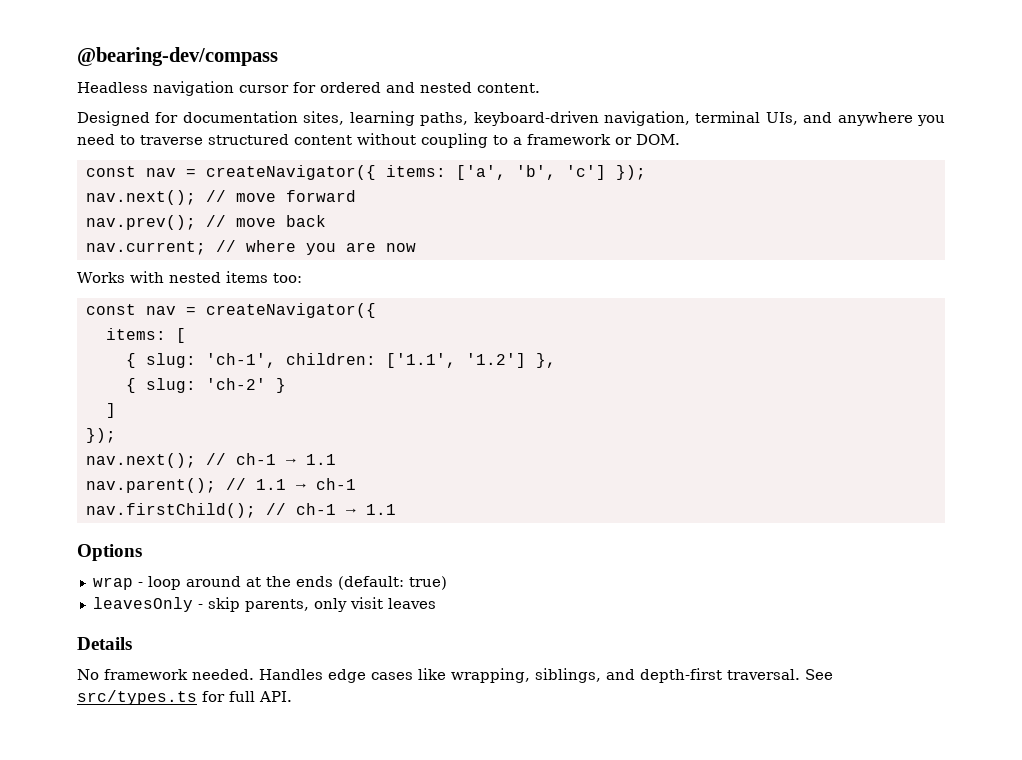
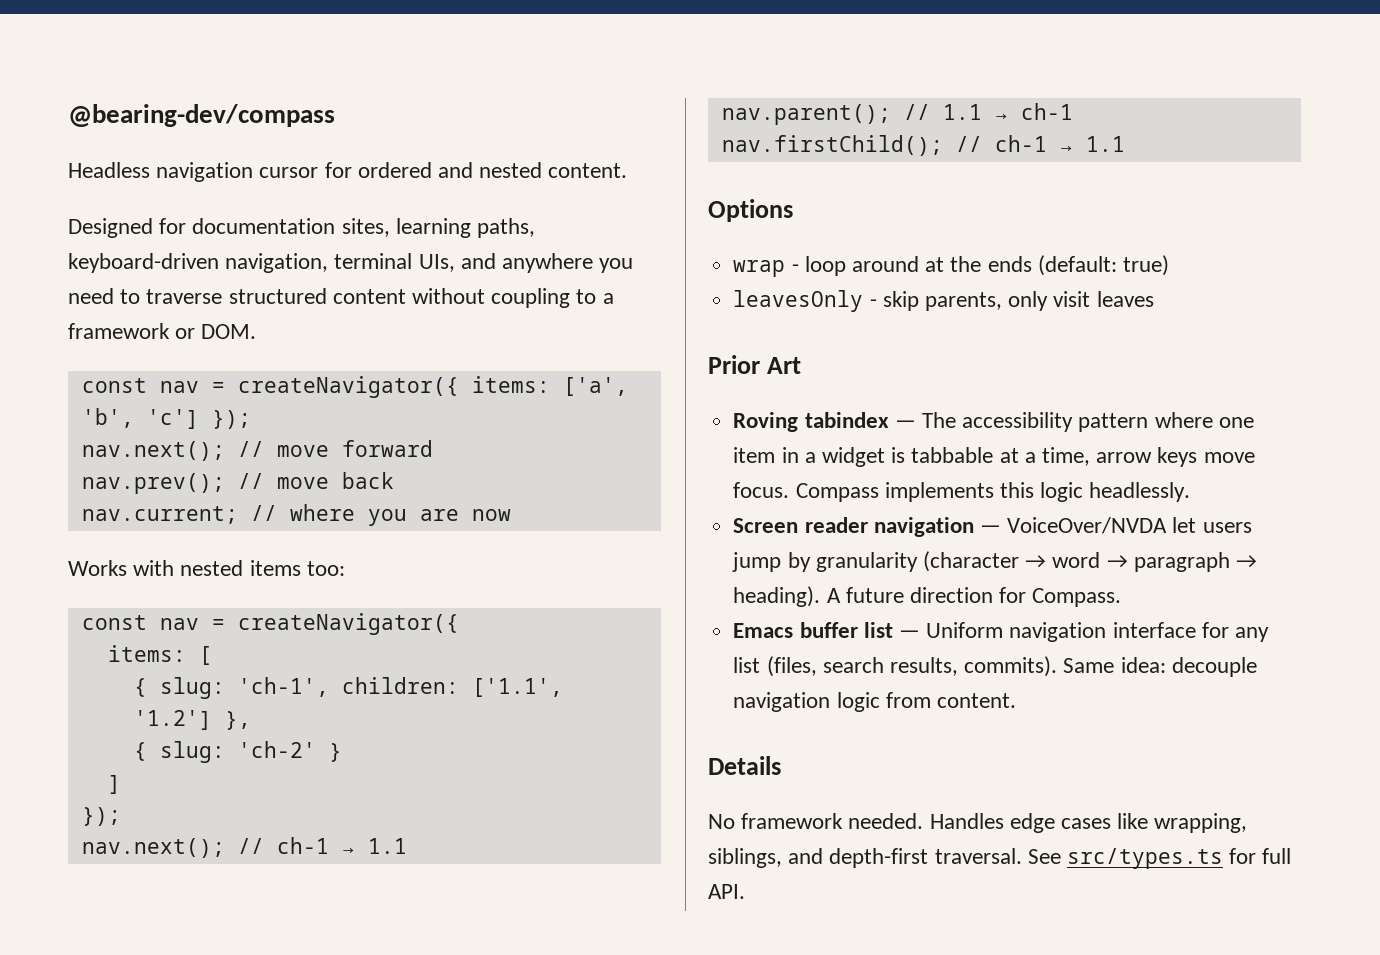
+ Prior Art
+ Roving tabindex — The accessibility pattern where one item in a widget is tabbable at a time, arrow keys move focus. Compass implements this logic headlessly.
+ Screen reader navigation — VoiceOver/NVDA let users jump by granularity (character → word → paragraph → heading). A future direction for Compass.
+ Emacs buffer list — Uniform navigation interface for any list (files, search results, commits). Same idea: decouple navigation logic from content.

